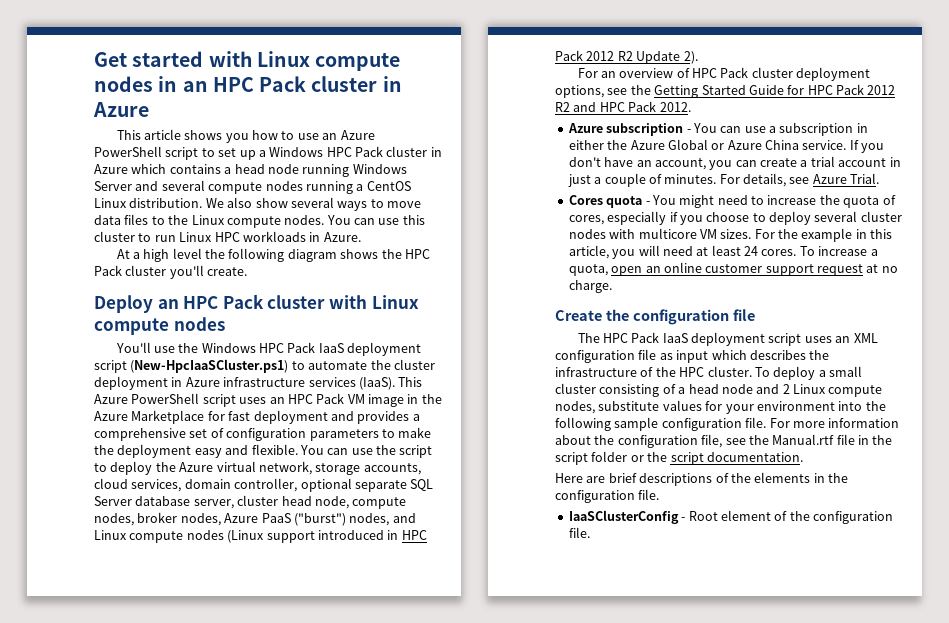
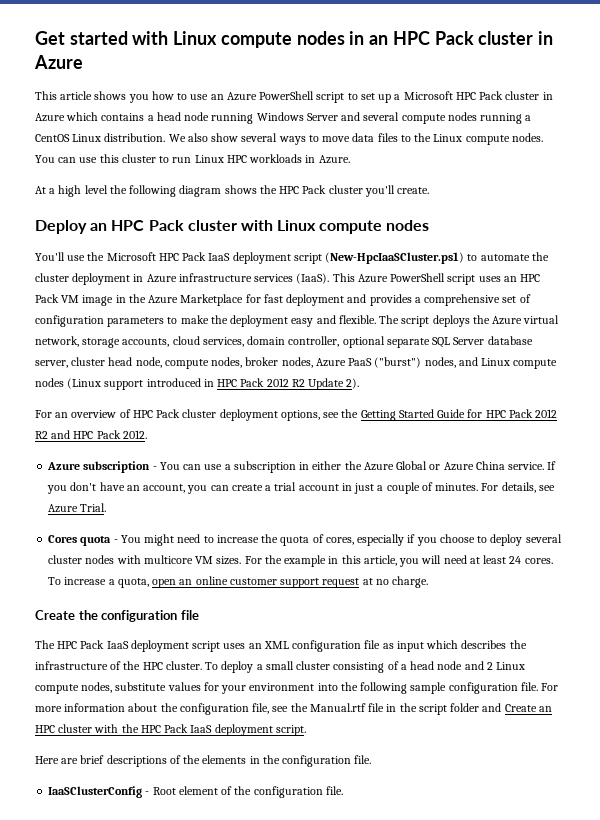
- This article shows you how to use an Azure PowerShell script to set up a Windows HPC Pack cluster in Azure which contains a head node running Windows Server and several compute nodes running a CentOS Linux distribution.
+ This article shows you how to use an Azure PowerShell script to set up a Microsoft HPC Pack cluster in Azure which contains a head node running Windows Server and several compute nodes running a CentOS Linux distribution.
- You'll use the Windows HPC Pack IaaS deployment script (New-HpcIaaSCluster.ps1) to automate the cluster deployment in Azure infrastructure services (IaaS).
+ You'll use the Microsoft HPC Pack IaaS deployment script (New-HpcIaaSCluster.ps1) to automate the cluster deployment in Azure infrastructure services (IaaS).
- You can use the script to deploy the Azure virtual network, storage accounts, cloud services, domain controller, optional separate SQL Server database server, cluster head node, compute nodes, broker nodes, Azure PaaS ("burst") nodes, and Linux compute nodes (Linux support introduced in HPC Pack 2012 R2 Update 2).
+ The script deploys the Azure virtual network, storage accounts, cloud services, domain controller, optional separate SQL Server database server, cluster head node, compute nodes, broker nodes, Azure PaaS ("burst") nodes, and Linux compute nodes (Linux support introduced in HPC Pack 2012 R2 Update 2).
- For more information about the configuration file, see the Manual.rtf file in the script folder or the script documentation.
+ For more information about the configuration file, see the Manual.rtf file in the script folder and Create an HPC cluster with the HPC Pack IaaS deployment script.

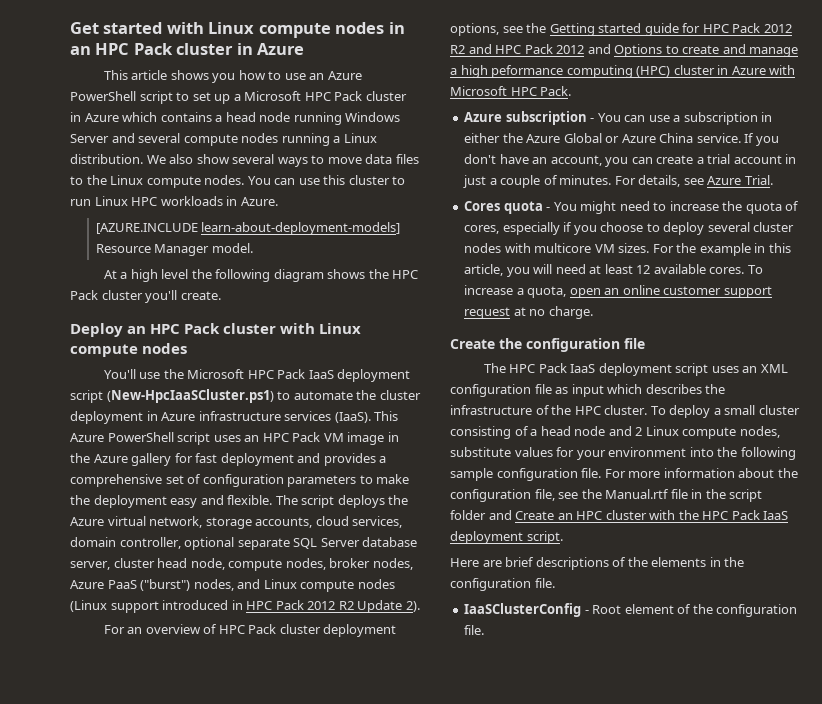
- This article shows you how to use an Azure PowerShell script to set up a Microsoft HPC Pack cluster in Azure which contains a head node running Windows Server and several compute nodes running a CentOS Linux distribution.
+ This article shows you how to use an Azure PowerShell script to set up a Microsoft HPC Pack cluster in Azure which contains a head node running Windows Server and several compute nodes running a Linux distribution.
+ [AZURE.INCLUDE learn-about-deployment-models] Resource Manager model.
- This Azure PowerShell script uses an HPC Pack VM image in the Azure Marketplace for fast deployment and provides a comprehensive set of configuration parameters to make the deployment easy and flexible.
+ This Azure PowerShell script uses an HPC Pack VM image in the Azure gallery for fast deployment and provides a comprehensive set of configuration parameters to make the deployment easy and flexible.
- For an overview of HPC Pack cluster deployment options, see the Getting Started Guide for HPC Pack 2012 R2 and HPC Pack 2012.
+ For an overview of HPC Pack cluster deployment options, see the Getting started guide for HPC Pack 2012 R2 and HPC Pack 2012 and Options to create and manage a high peformance computing (HPC) cluster in Azure with Microsoft HPC Pack.
- For the example in this article, you will need at least 24 cores.
+ For the example in this article, you will need at least 12 available cores.

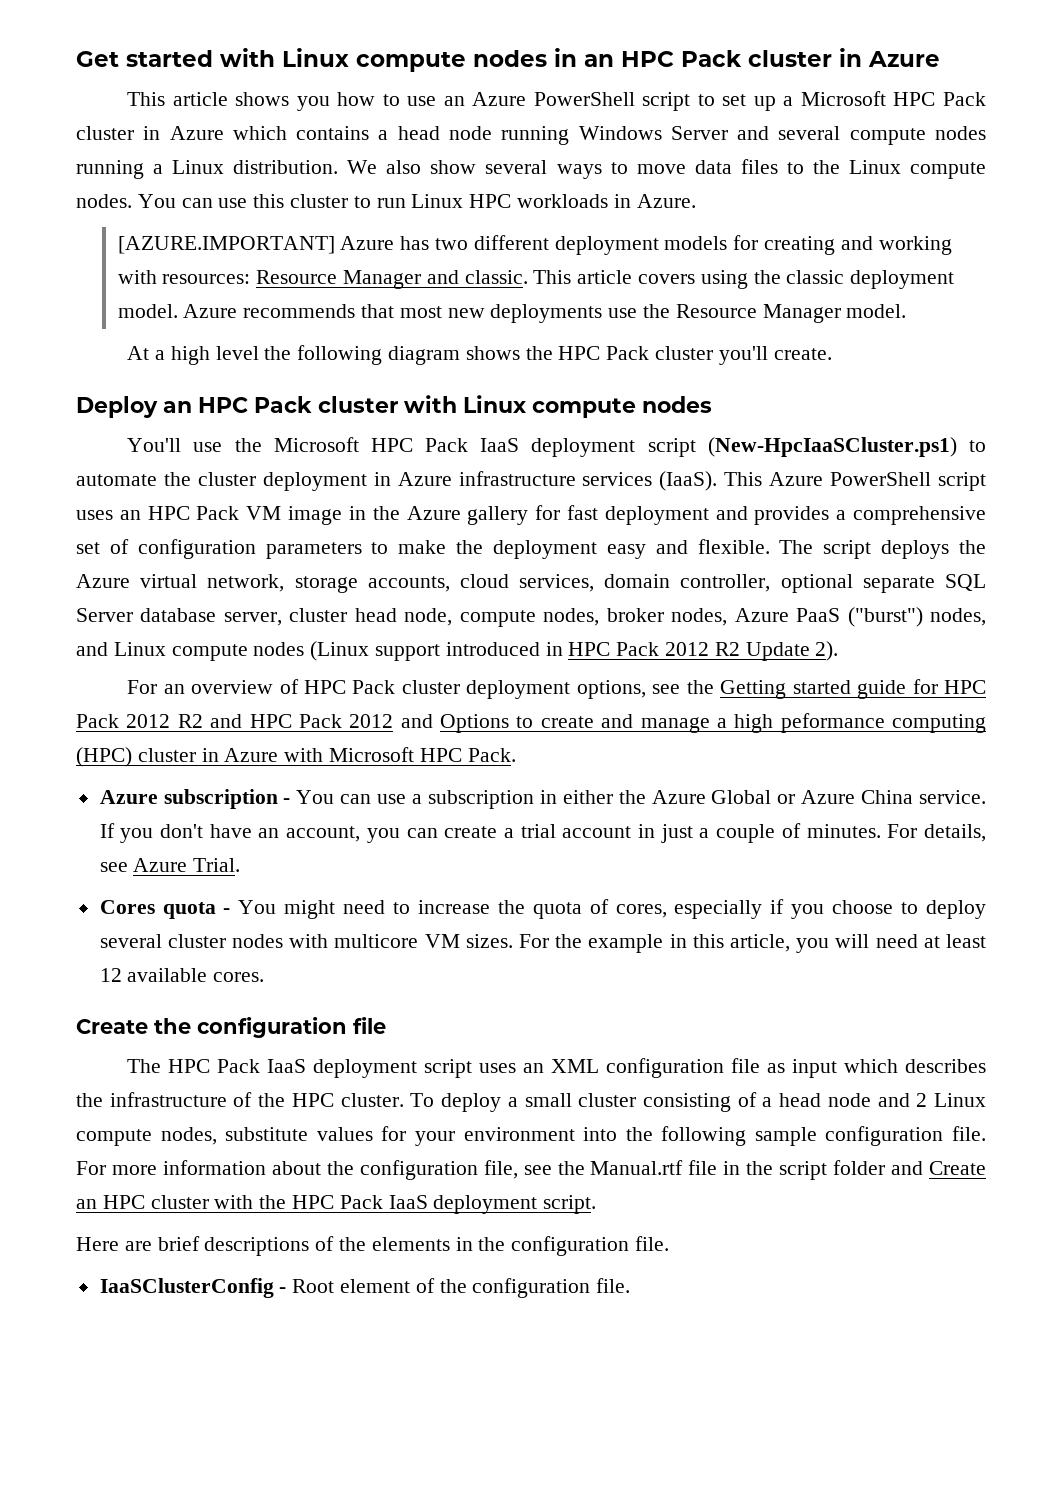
- [AZURE.INCLUDE learn-about-deployment-models] Resource Manager model.
+ [AZURE.IMPORTANT] Azure has two different deployment models for creating and working with resources: Resource Manager and classic. This article covers using the classic deployment model. Azure recommends that most new deployments use the Resource Manager model.
- To increase a quota, open an online customer support request at no charge.

